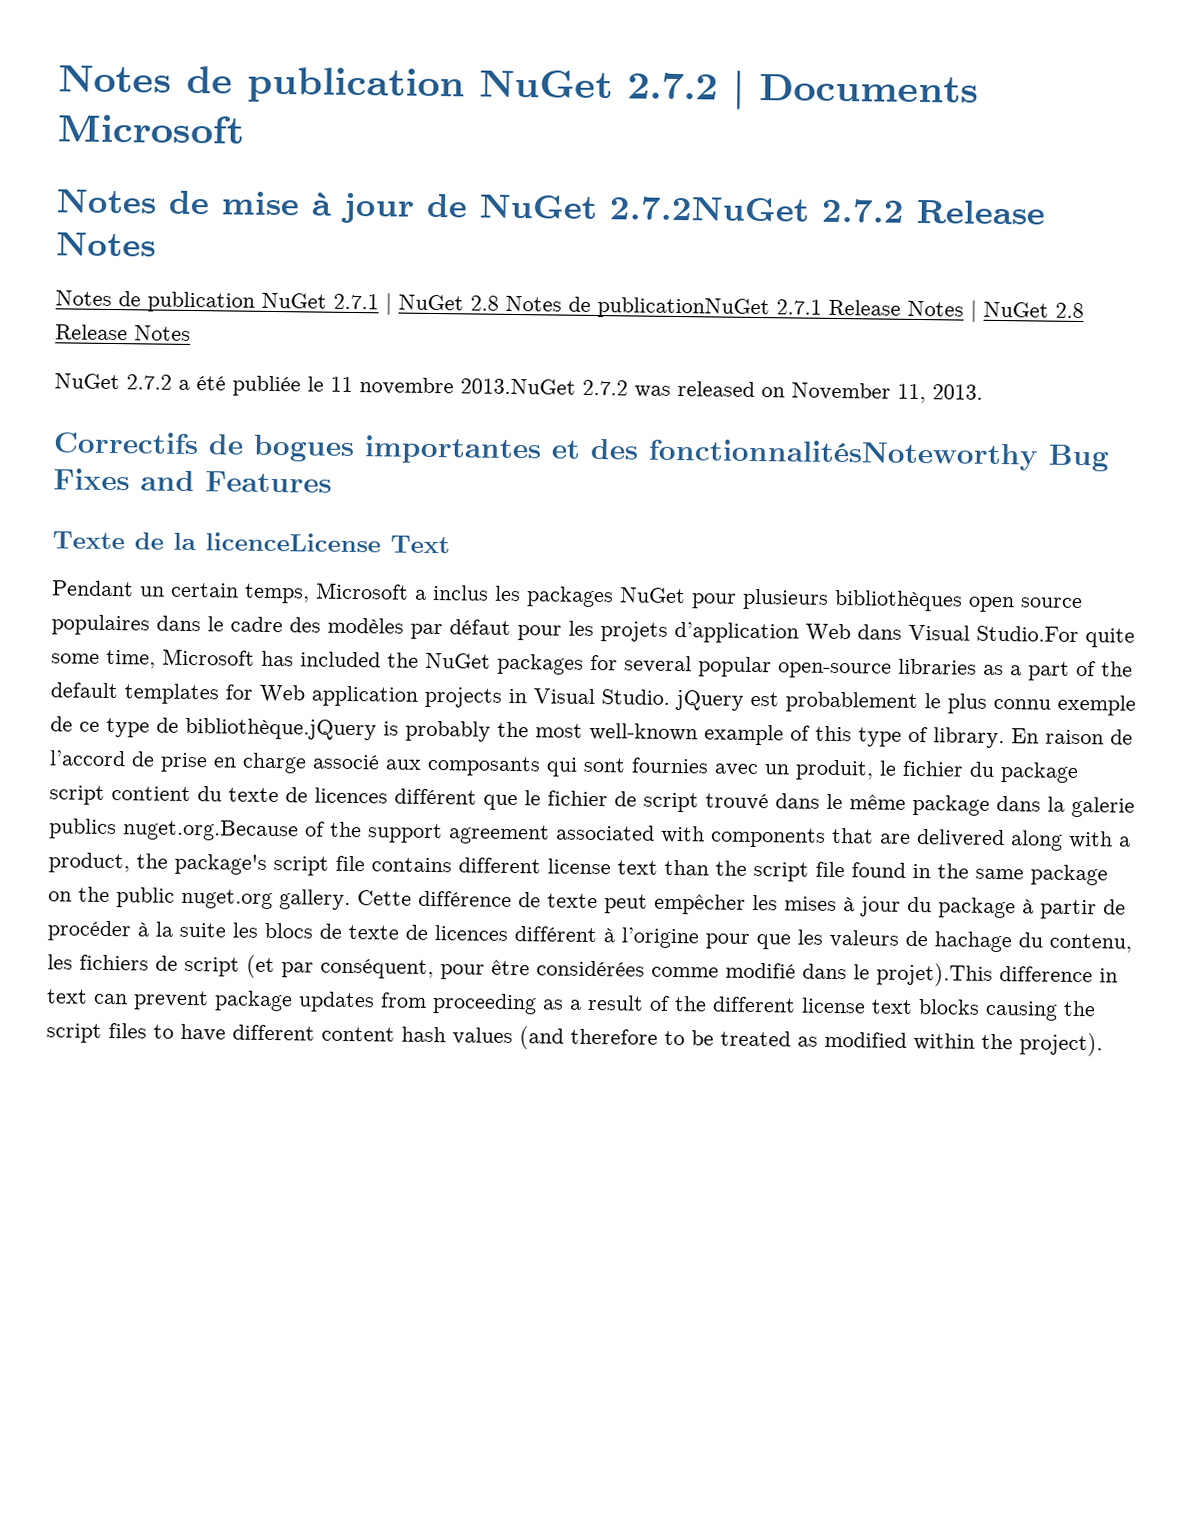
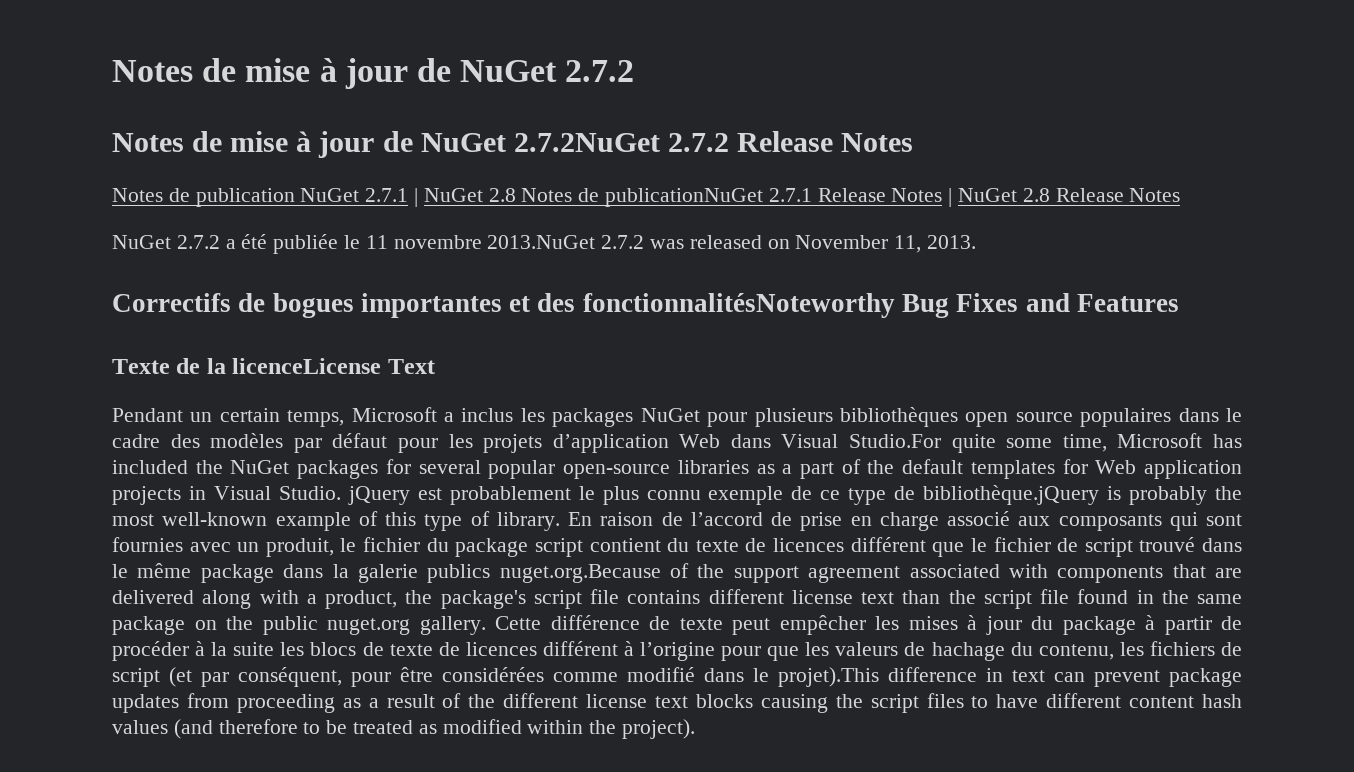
- Notes de publication NuGet 2.7.2 | Documents Microsoft
+ Notes de mise à jour de NuGet 2.7.2

